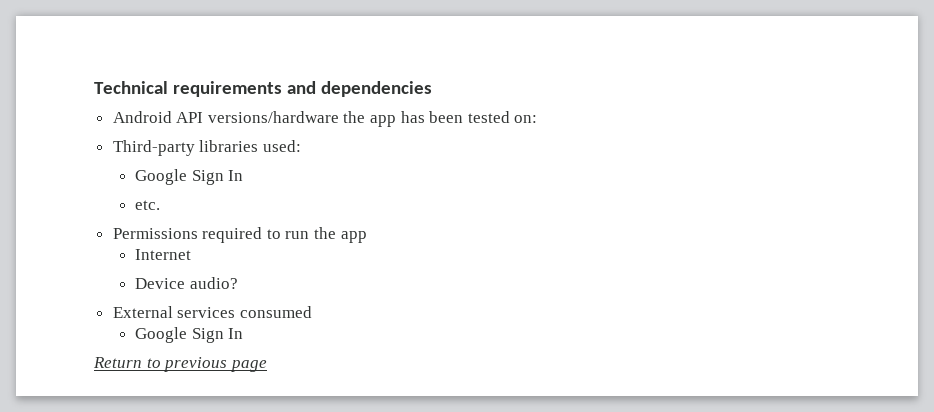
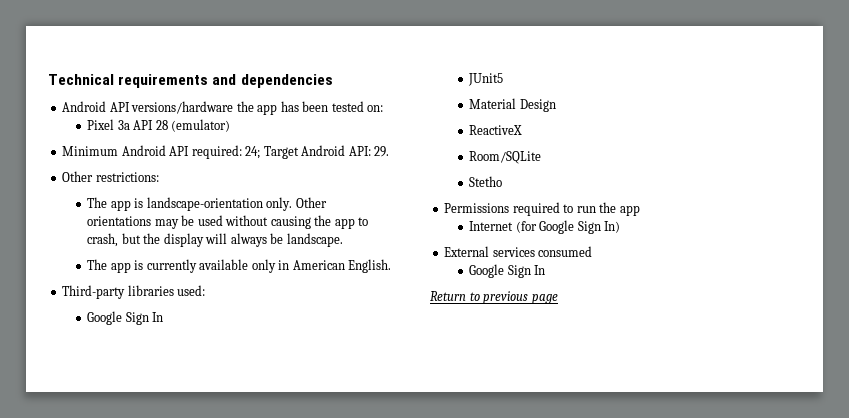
+ Pixel 3a API 28 (emulator)
+ Minimum Android API required: 24; Target Android API: 29.
+ Other restrictions:
+ The app is landscape-orientation only. Other orientations may be used without causing the app to crash, but the display will always be landscape.
+ The app is currently available only in American English.
- etc.
+ JUnit5
+ Material Design
+ ReactiveX
+ Room/SQLite
+ Stetho
- Internet
- Device audio?
+ Internet (for Google Sign In)

